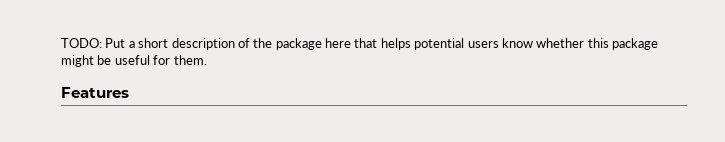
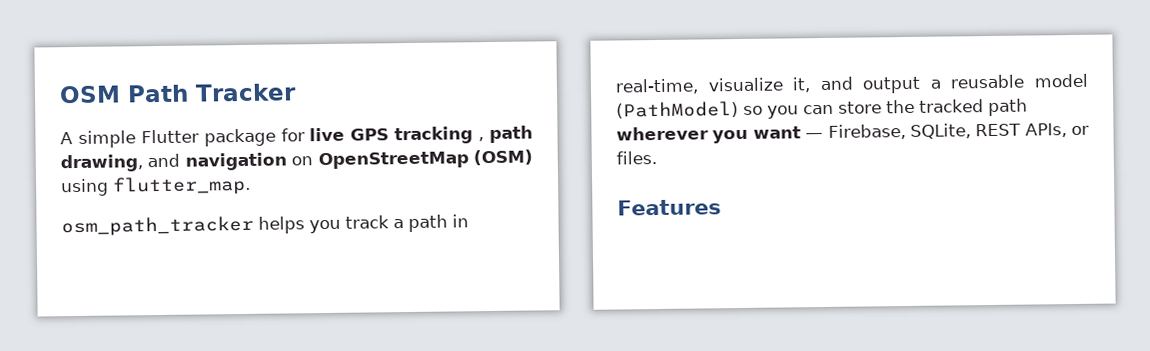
- TODO: Put a short description of the package here that helps potential users know whether this package might be useful for them.
+ OSM Path Tracker
+ A simple Flutter package for live GPS tracking , path drawing, and navigation on OpenStreetMap (OSM) using flutter_map.
+ osm_path_tracker helps you track a path in real-time, visualize it, and output a reusable model (PathModel) so you can store the tracked path wherever you want — Firebase, SQLite, REST APIs, or files.

